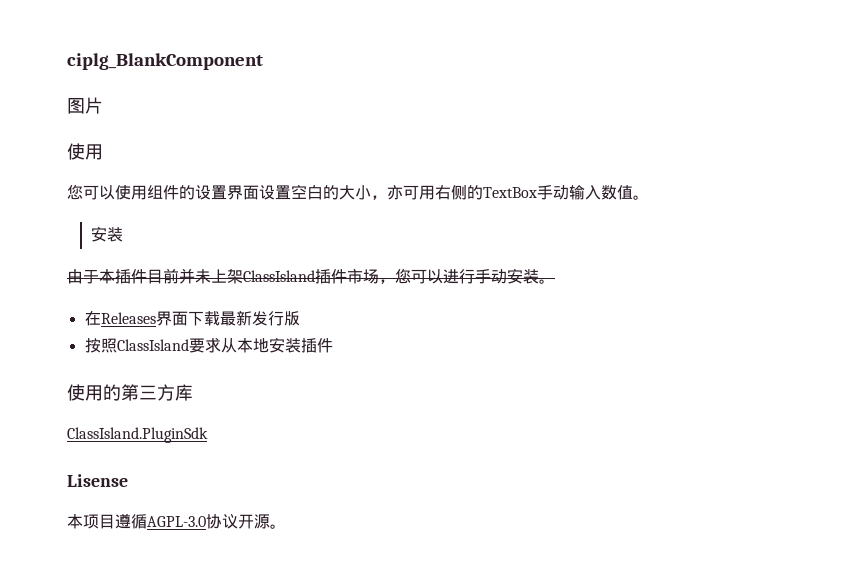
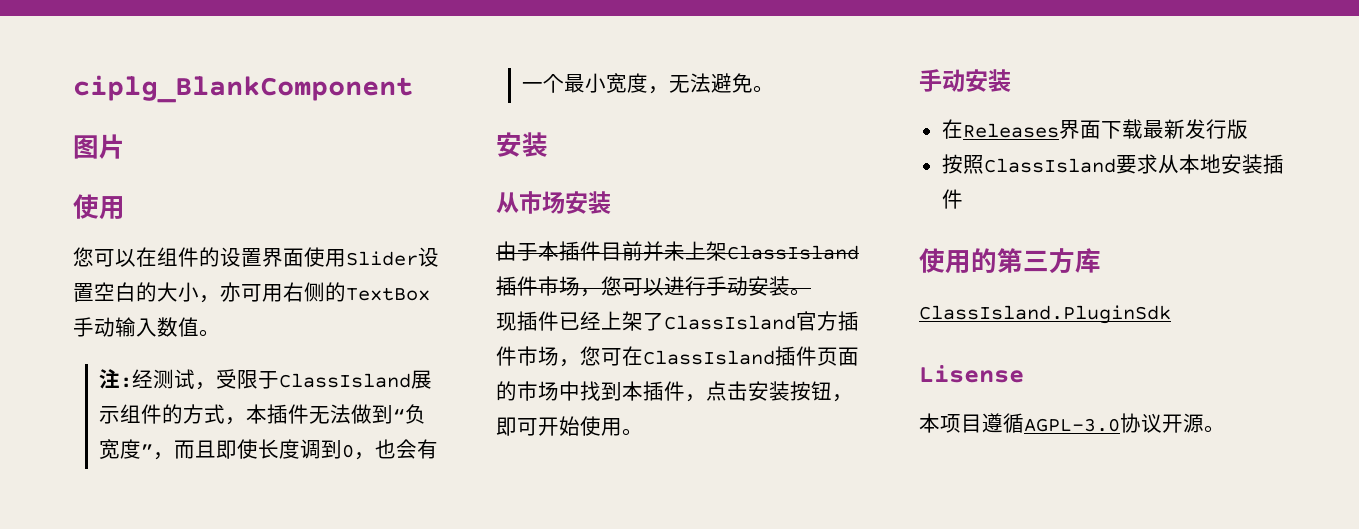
- 您可以使用组件的设置界面设置空白的大小，亦可用右侧的TextBox手动输入数值。
+ 您可以在组件的设置界面使用Slider设置空白的大小，亦可用右侧的TextBox手动输入数值。
+ 注:经测试，受限于ClassIsland展示组件的方式，本插件无法做到“负宽度”，而且即使长度调到0，也会有一个最小宽度，无法避免。
  安装
+ 从市场安装
+ 现插件已经上架了ClassIsland官方插件市场，您可在ClassIsland插件页面的市场中找到本插件，点击安装按钮，即可开始使用。
+ 手动安装

